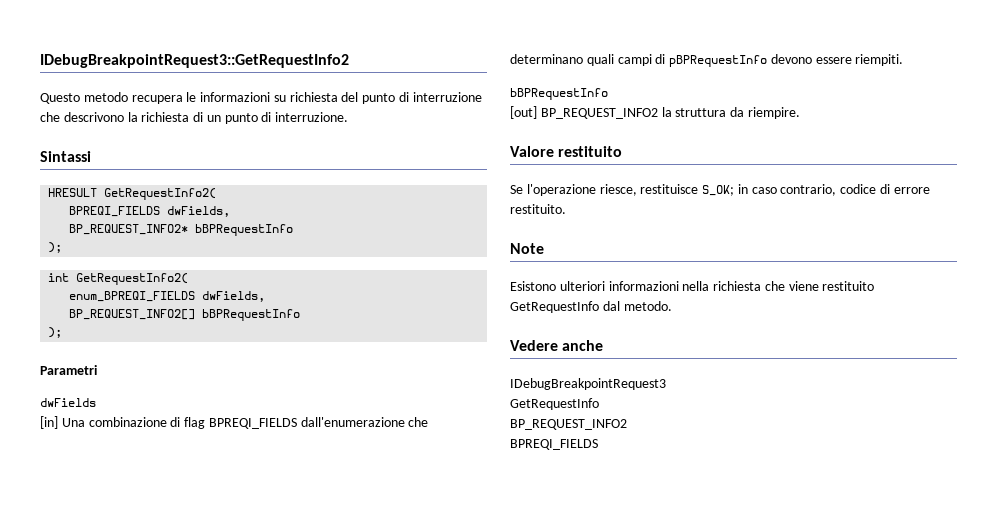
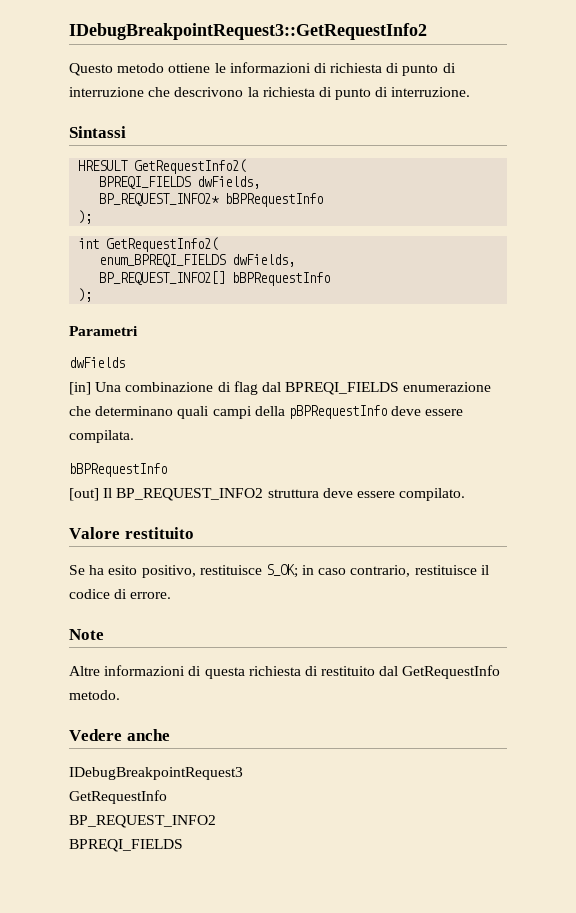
- Questo metodo recupera le informazioni su richiesta del punto di interruzione che descrivono la richiesta di un punto di interruzione.
+ Questo metodo ottiene le informazioni di richiesta di punto di interruzione che descrivono la richiesta di punto di interruzione.
- [in] Una combinazione di flag BPREQI_FIELDS dall'enumerazione che determinano quali campi di pBPRequestInfo devono essere riempiti.
+ [in] Una combinazione di flag dal BPREQI_FIELDS enumerazione che determinano quali campi della pBPRequestInfo deve essere compilata.
  bBPRequestInfo
- [out] BP_REQUEST_INFO2 la struttura da riempire.
+ [out] Il BP_REQUEST_INFO2 struttura deve essere compilato.
- Se l'operazione riesce, restituisce S_OK; in caso contrario, codice di errore restituito.
+ Se ha esito positivo, restituisce S_OK; in caso contrario, restituisce il codice di errore.
  Note
- Esistono ulteriori informazioni nella richiesta che viene restituito GetRequestInfo dal metodo.
+ Altre informazioni di questa richiesta di restituito dal GetRequestInfo metodo.

